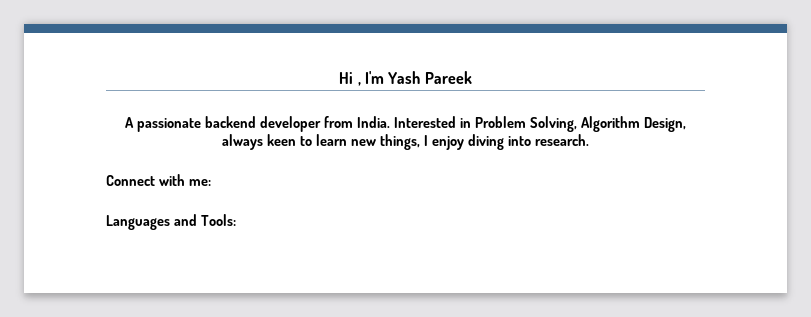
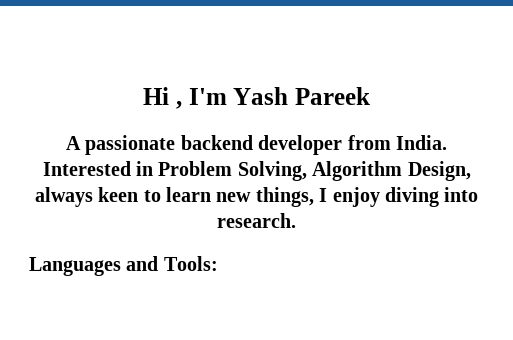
- Connect with me:

